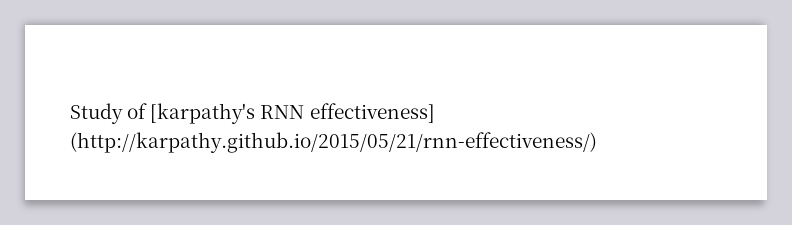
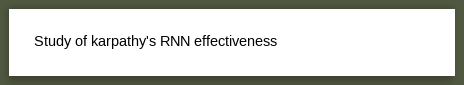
- Study of [karpathy's RNN effectiveness] (http://karpathy.github.io/2015/05/21/rnn-effectiveness/)
+ Study of karpathy's RNN effectiveness

